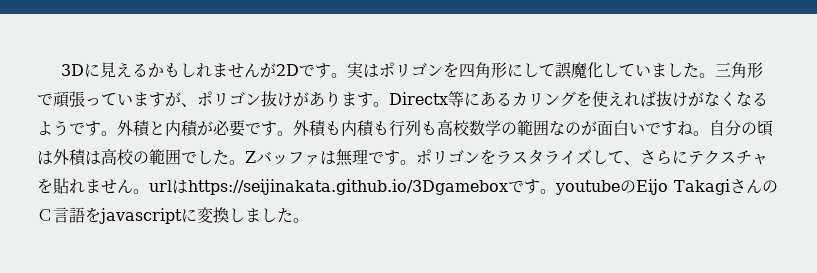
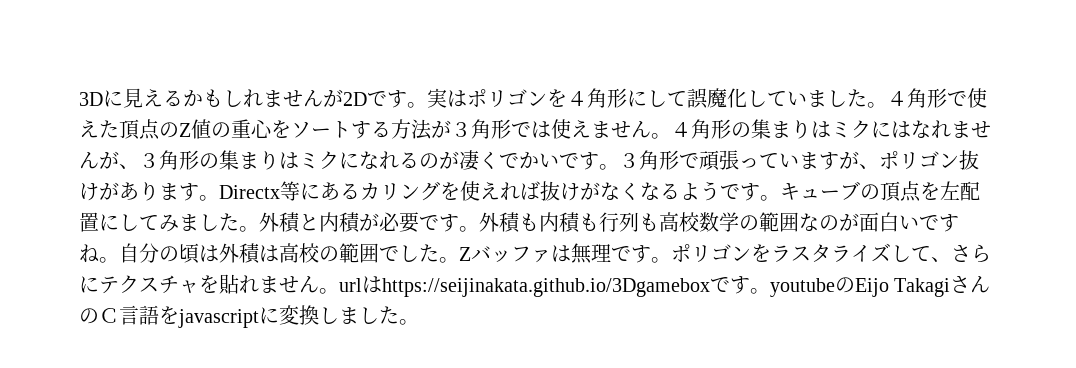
- 実はポリゴンを四角形にして誤魔化していました。
+ 実はポリゴンを４角形にして誤魔化していました。
- 三角形で頑張っていますが、ポリゴン抜けがあります。
+ ４角形で使えた頂点のZ値の重心をソートする方法が３角形では使えません。４角形の集まりはミクにはなれませんが、３角形の集まりはミクになれるのが凄くでかいです。３角形で頑張っていますが、ポリゴン抜けがあります。
+ キューブの頂点を左配置にしてみました。

